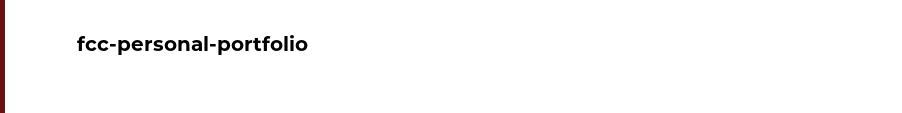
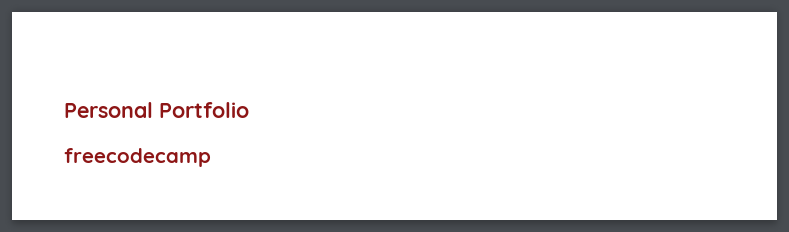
- fcc-personal-portfolio
+ Personal Portfolio
+ freecodecamp

